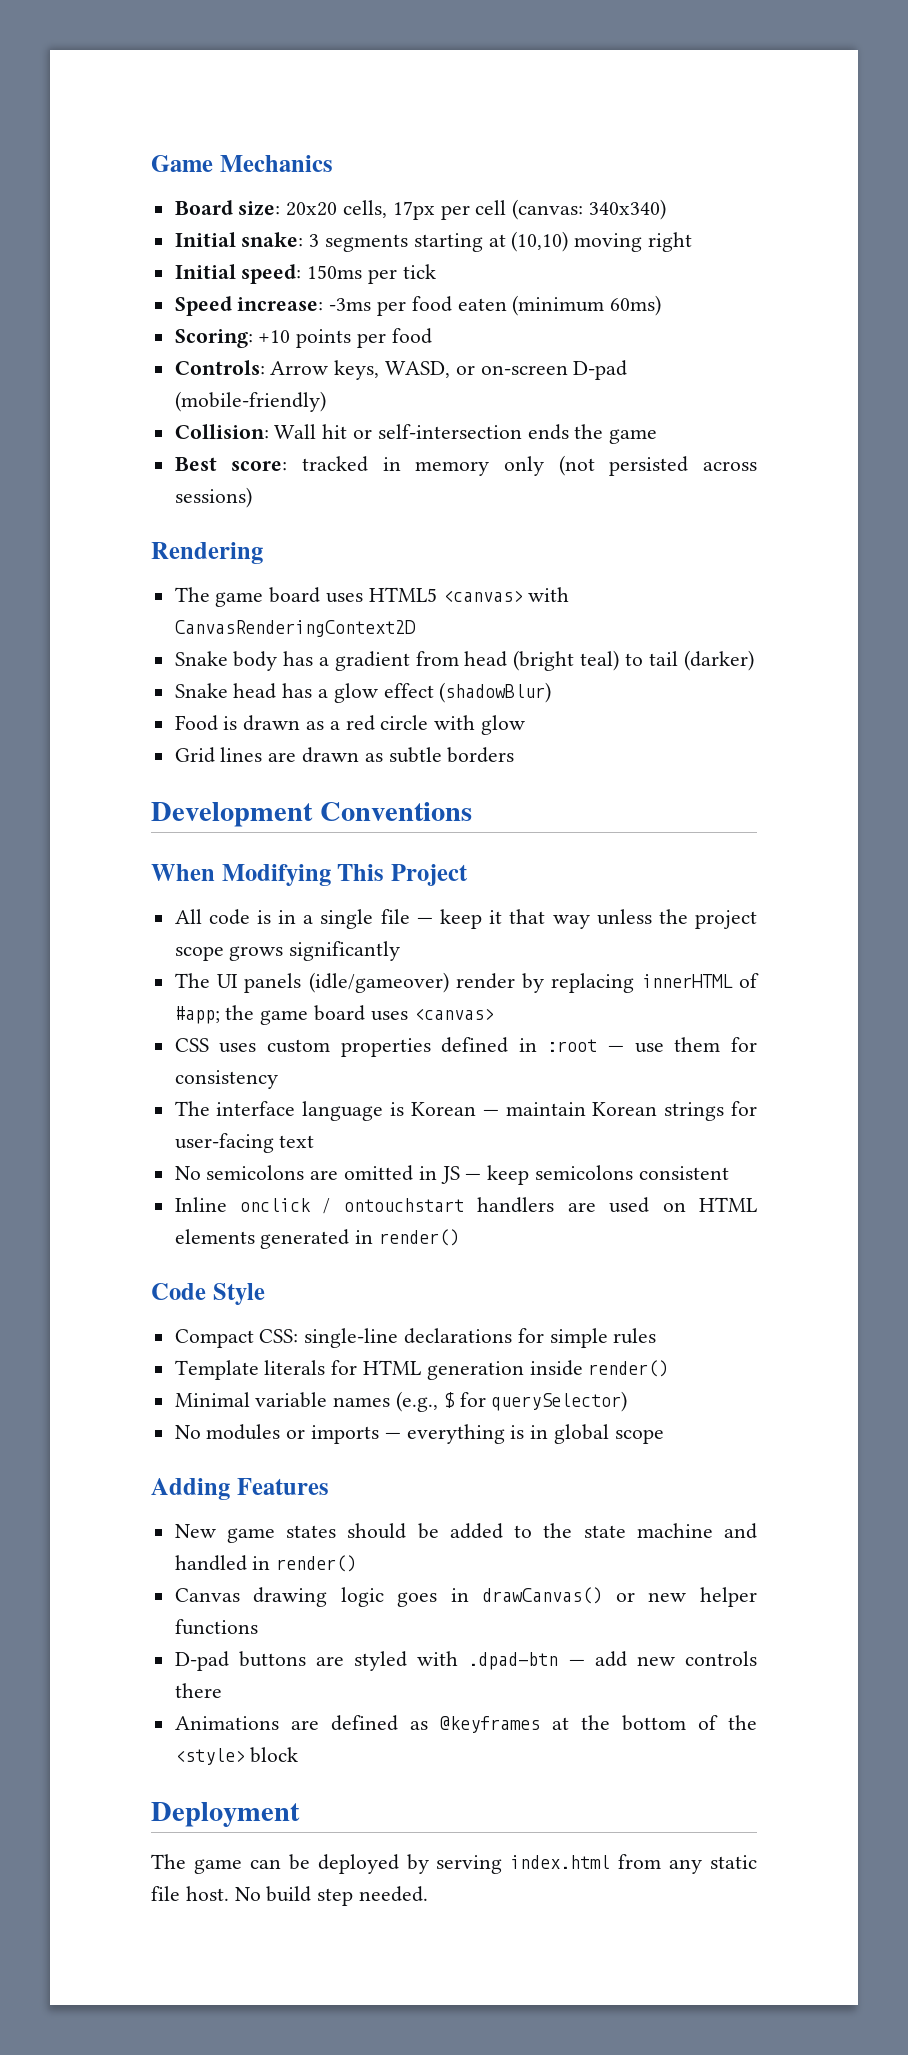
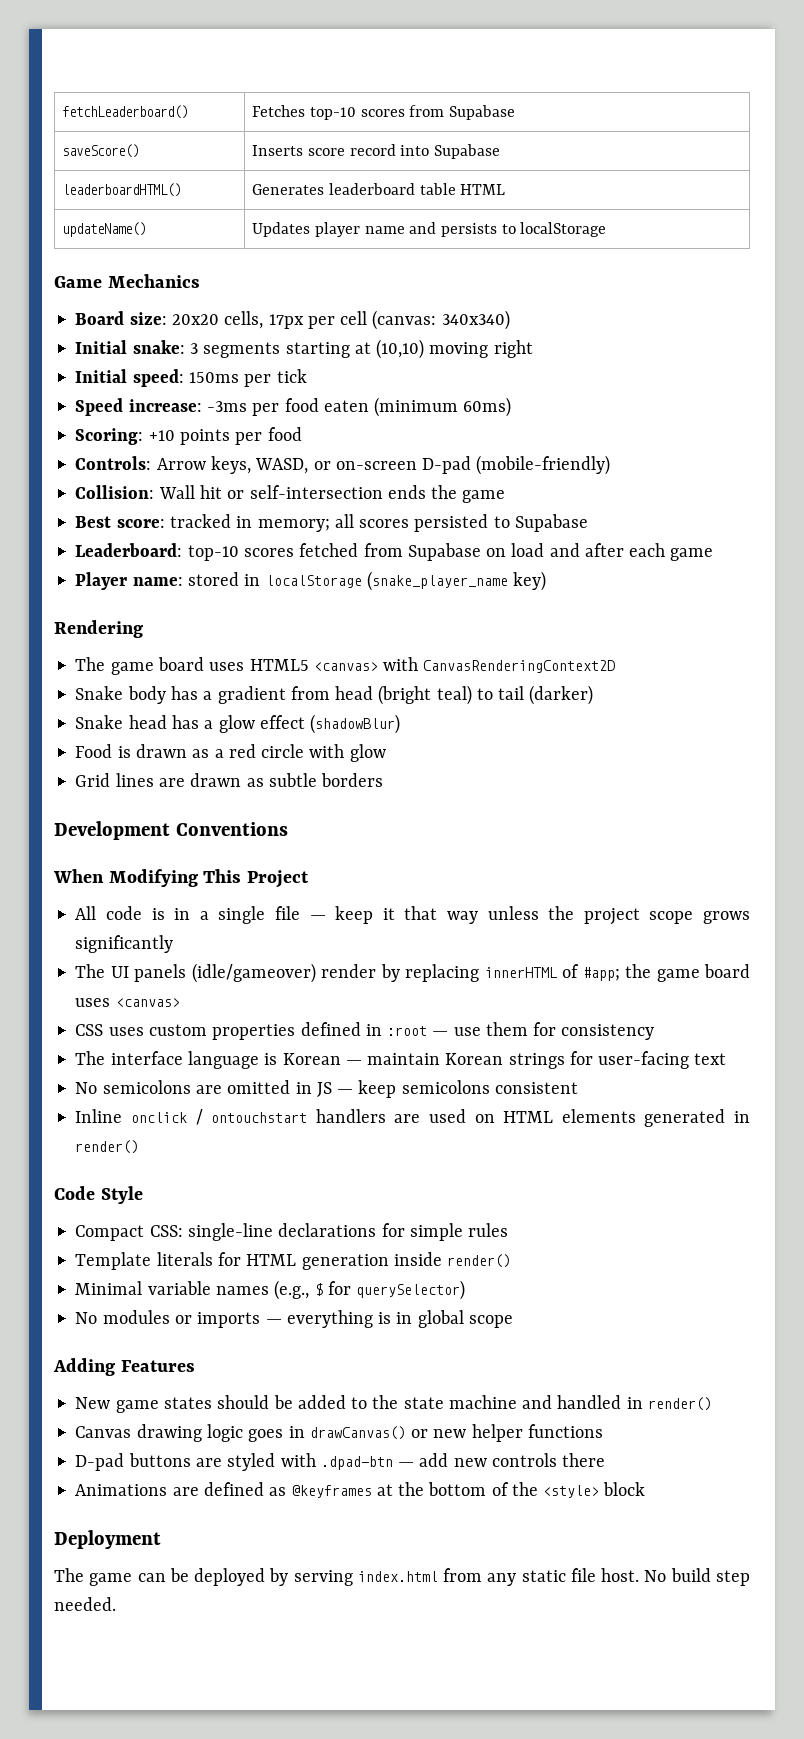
+ fetchLeaderboard() | Fetches top-10 scores from Supabase
+ saveScore() | Inserts score record into Supabase
+ leaderboardHTML() | Generates leaderboard table HTML
+ updateName() | Updates player name and persists to localStorage
- Best score: tracked in memory only (not persisted across sessions)
+ Best score: tracked in memory; all scores persisted to Supabase
+ Leaderboard: top-10 scores fetched from Supabase on load and after each game
+ Player name: stored in localStorage (snake_player_name key)

